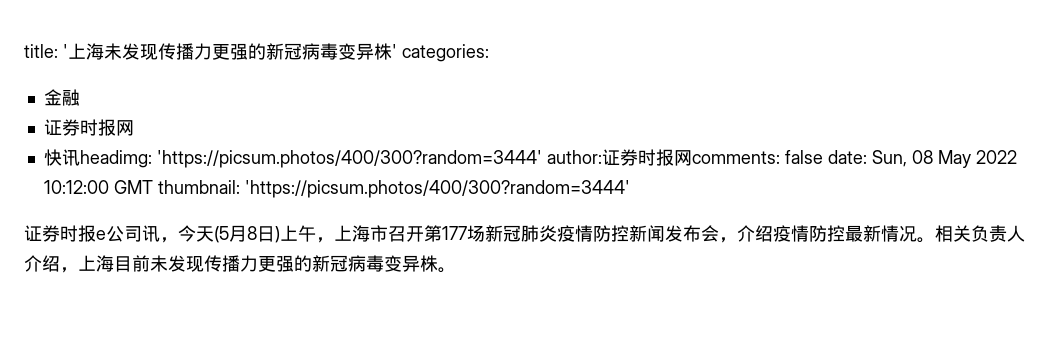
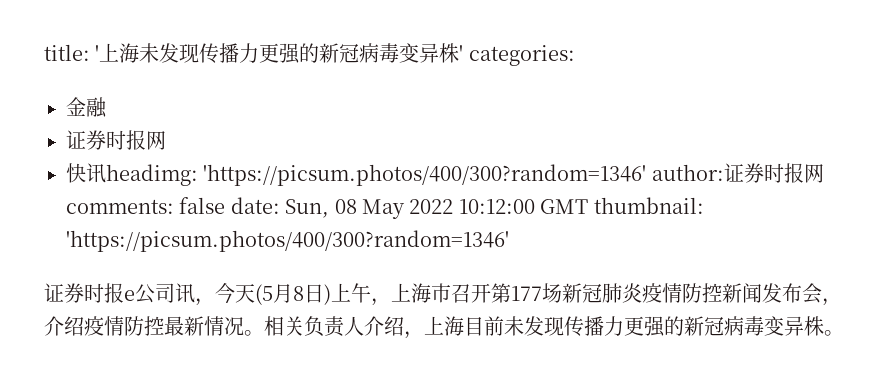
- 快讯headimg: 'https://picsum.photos/400/300?random=3444' author:证券时报网comments: false date: Sun, 08 May 2022 10:12:00 GMT thumbnail: 'https://picsum.photos/400/300?random=3444'
+ 快讯headimg: 'https://picsum.photos/400/300?random=1346' author:证券时报网comments: false date: Sun, 08 May 2022 10:12:00 GMT thumbnail: 'https://picsum.photos/400/300?random=1346'

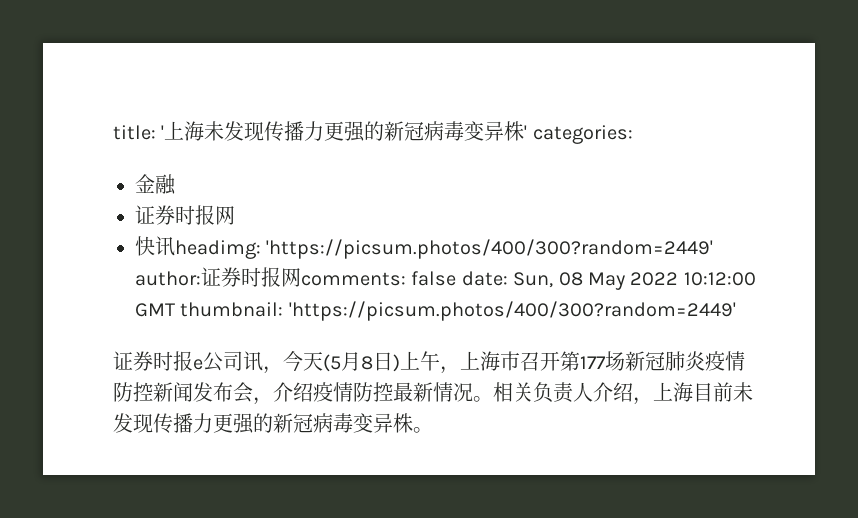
- 快讯headimg: 'https://picsum.photos/400/300?random=1346' author:证券时报网comments: false date: Sun, 08 May 2022 10:12:00 GMT thumbnail: 'https://picsum.photos/400/300?random=1346'
+ 快讯headimg: 'https://picsum.photos/400/300?random=2449' author:证券时报网comments: false date: Sun, 08 May 2022 10:12:00 GMT thumbnail: 'https://picsum.photos/400/300?random=2449'

